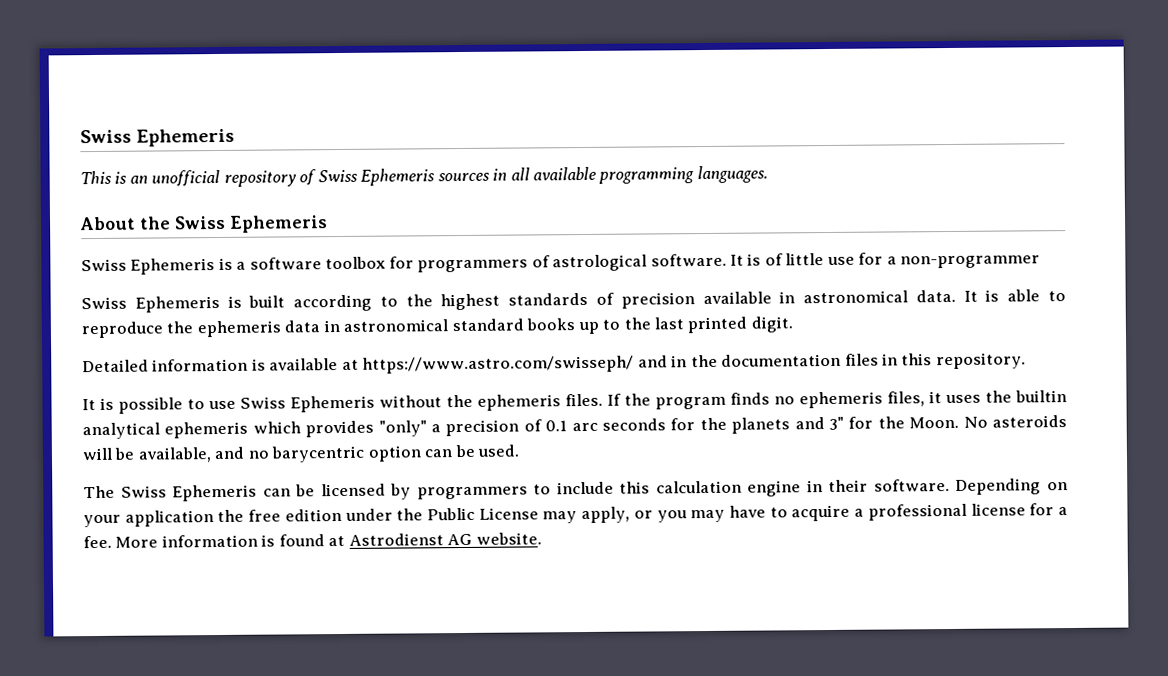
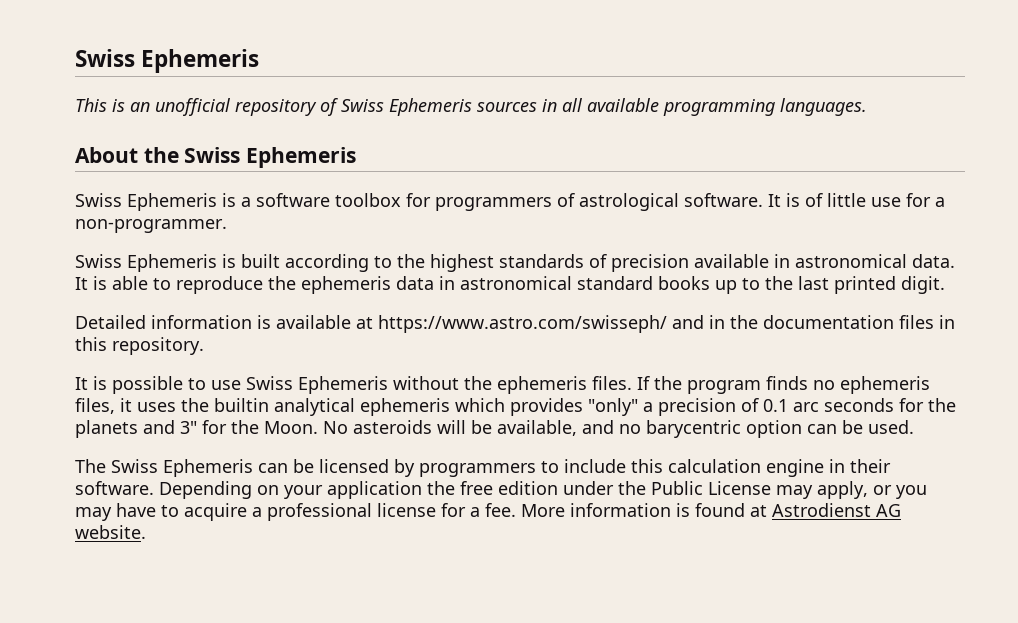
- It is of little use for a non-programmer
+ It is of little use for a non-programmer.

